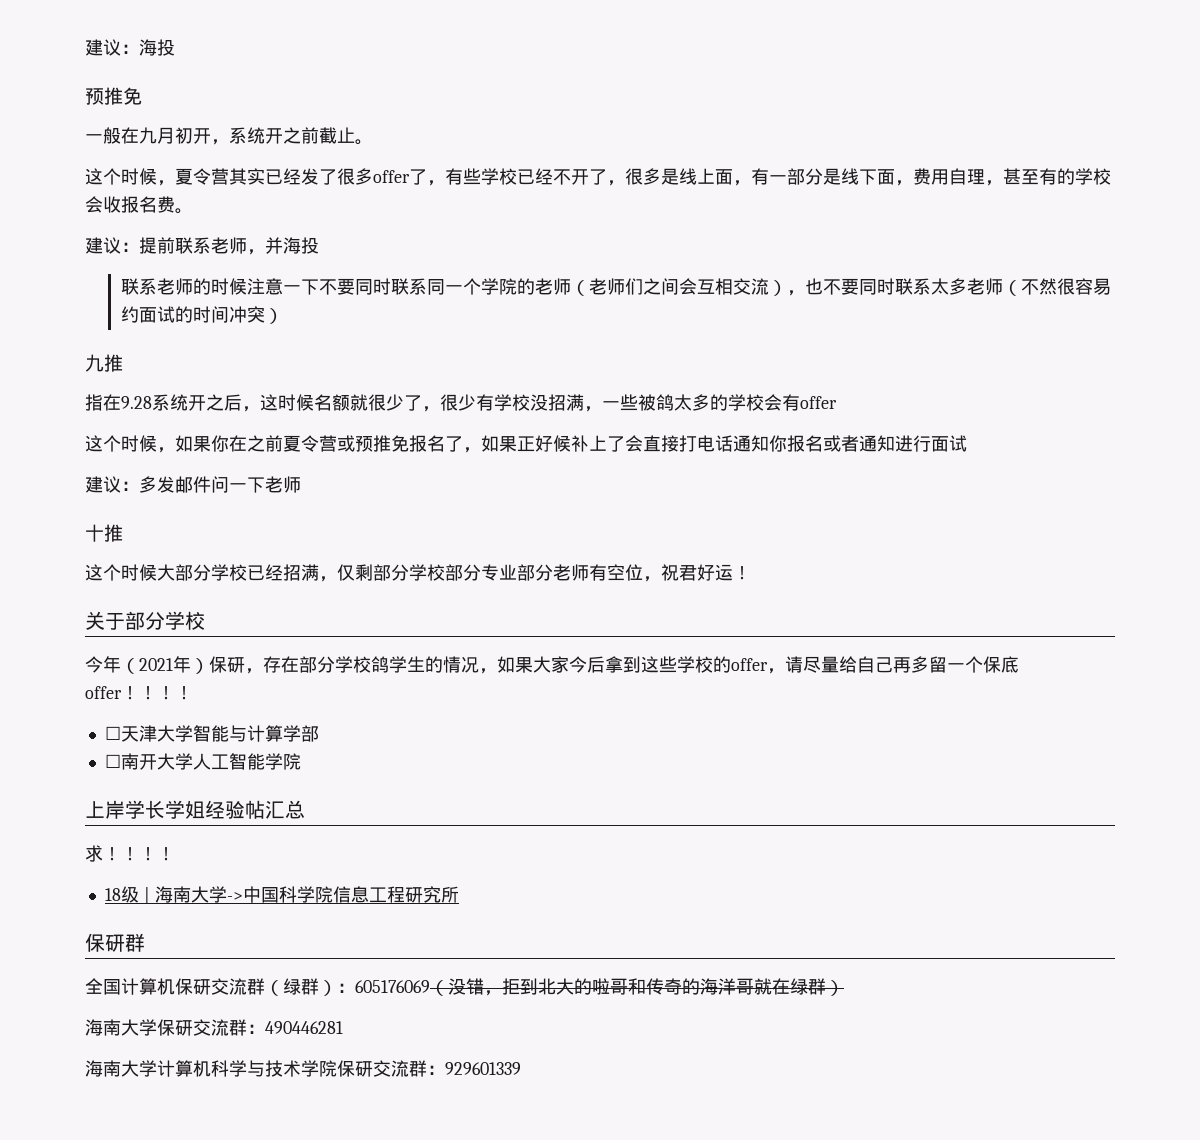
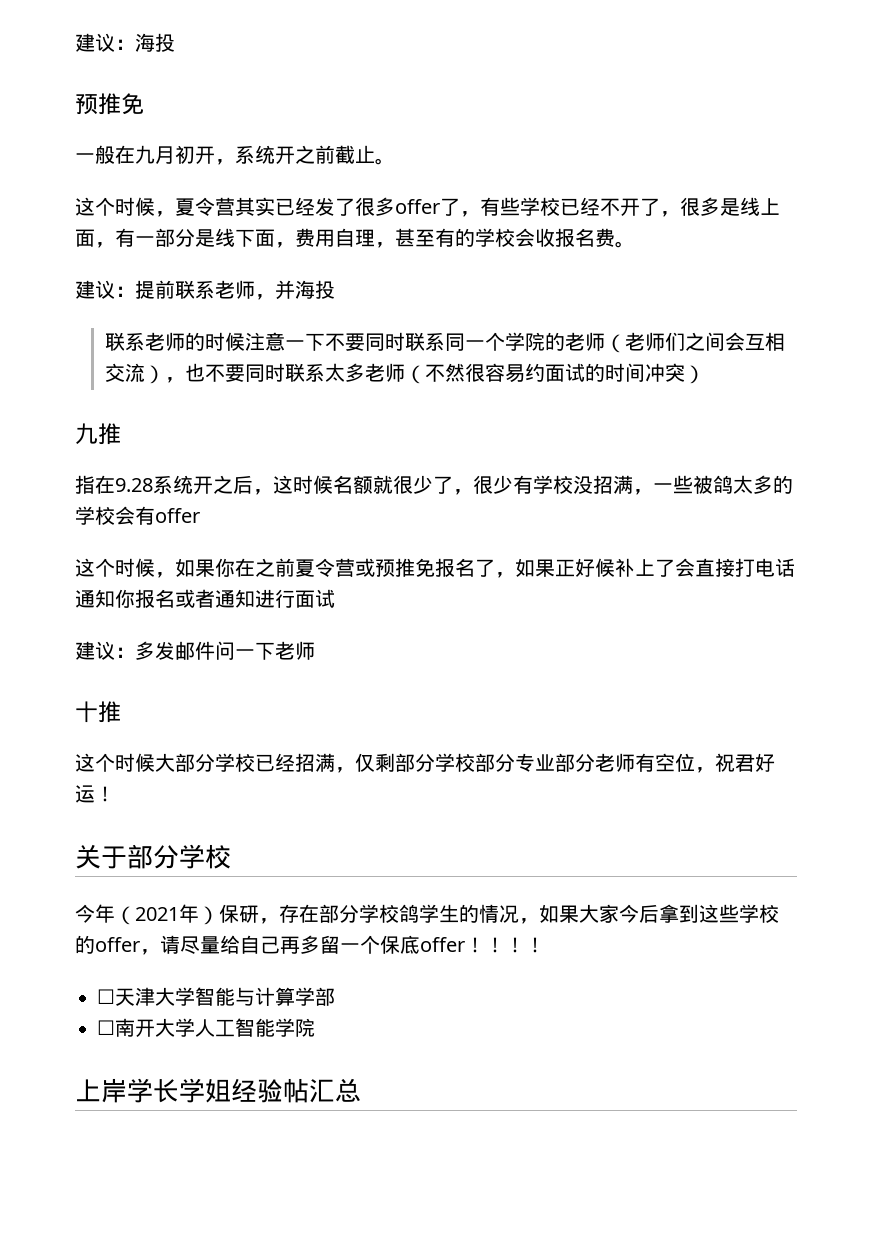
- 求！！！！
- 18级 | 海南大学->中国科学院信息工程研究所
- 保研群
- 全国计算机保研交流群（绿群）：605176069（没错，拒到北大的啦哥和传奇的海洋哥就在绿群）
- 海南大学保研交流群：490446281
- 海南大学计算机科学与技术学院保研交流群：929601339

